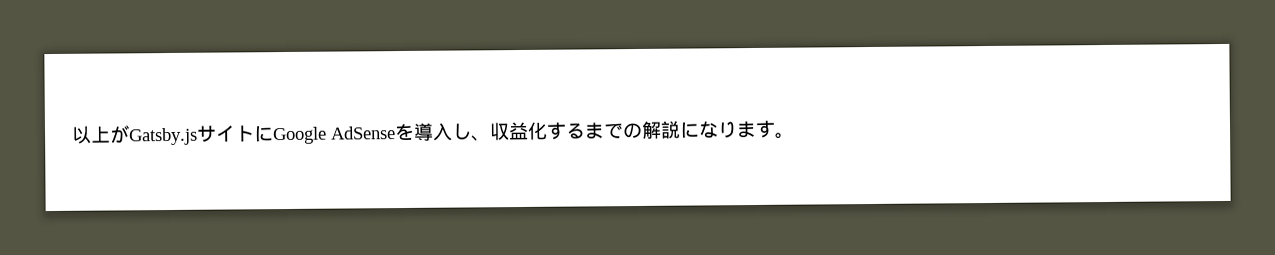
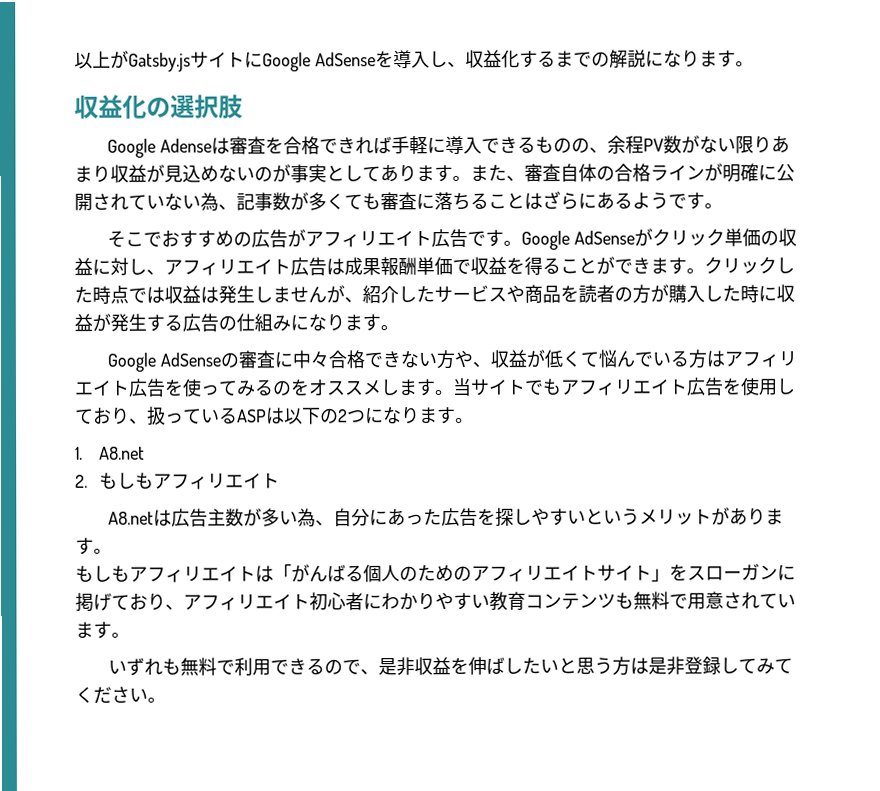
+ 収益化の選択肢
+ Google Adenseは審査を合格できれば手軽に導入できるものの、余程PV数がない限りあまり収益が見込めないのが事実としてあります。また、審査自体の合格ラインが明確に公開されていない為、記事数が多くても審査に落ちることはざらにあるようです。
+ そこでおすすめの広告がアフィリエイト広告です。Google AdSenseがクリック単価の収益に対し、アフィリエイト広告は成果報酬単価で収益を得ることができます。クリックした時点では収益は発生しませんが、紹介したサービスや商品を読者の方が購入した時に収益が発生する広告の仕組みになります。
+ Google AdSenseの審査に中々合格できない方や、収益が低くて悩んでいる方はアフィリエイト広告を使ってみるのをオススメします。当サイトでもアフィリエイト広告を使用しており、扱っているASPは以下の2つになります。
+ 1. A8.net
+ 2.もしもアフィリエイト
+ A8.netは広告主数が多い為、自分にあった広告を探しやすいというメリットがあります。
+ もしもアフィリエイトは「がんばる個人のためのアフィリエイトサイト」をスローガンに掲げており、アフィリエイト初心者にわかりやすい教育コンテンツも無料で用意されています。
+ いずれも無料で利用できるので、是非収益を伸ばしたいと思う方は是非登録してみてください。

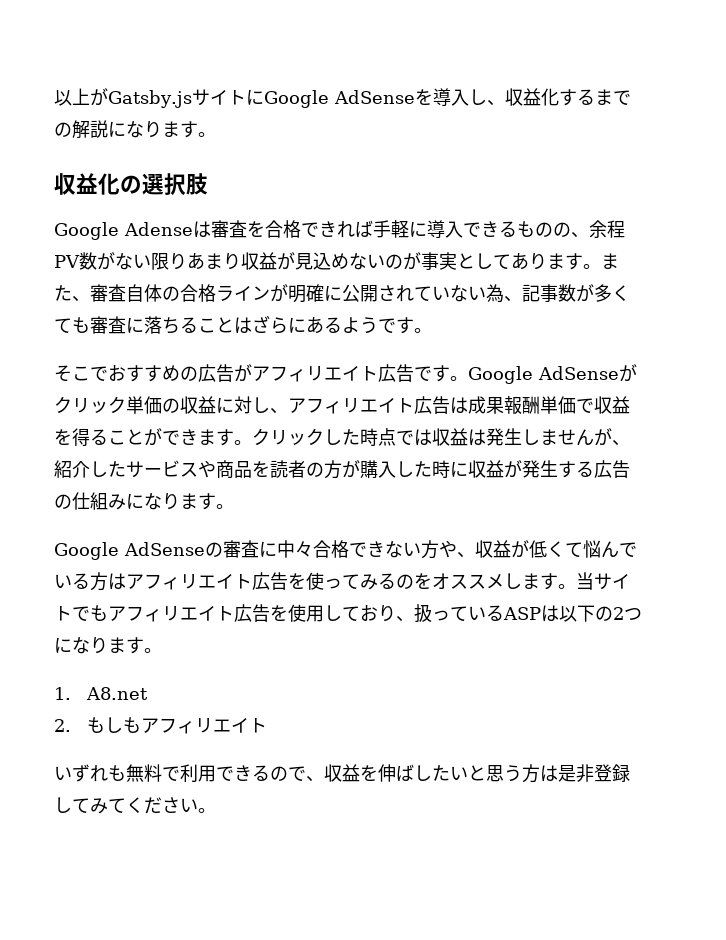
- A8.netは広告主数が多い為、自分にあった広告を探しやすいというメリットがあります。
- もしもアフィリエイトは「がんばる個人のためのアフィリエイトサイト」をスローガンに掲げており、アフィリエイト初心者にわかりやすい教育コンテンツも無料で用意されています。
- いずれも無料で利用できるので、是非収益を伸ばしたいと思う方は是非登録してみてください。
+ いずれも無料で利用できるので、収益を伸ばしたいと思う方は是非登録してみてください。

